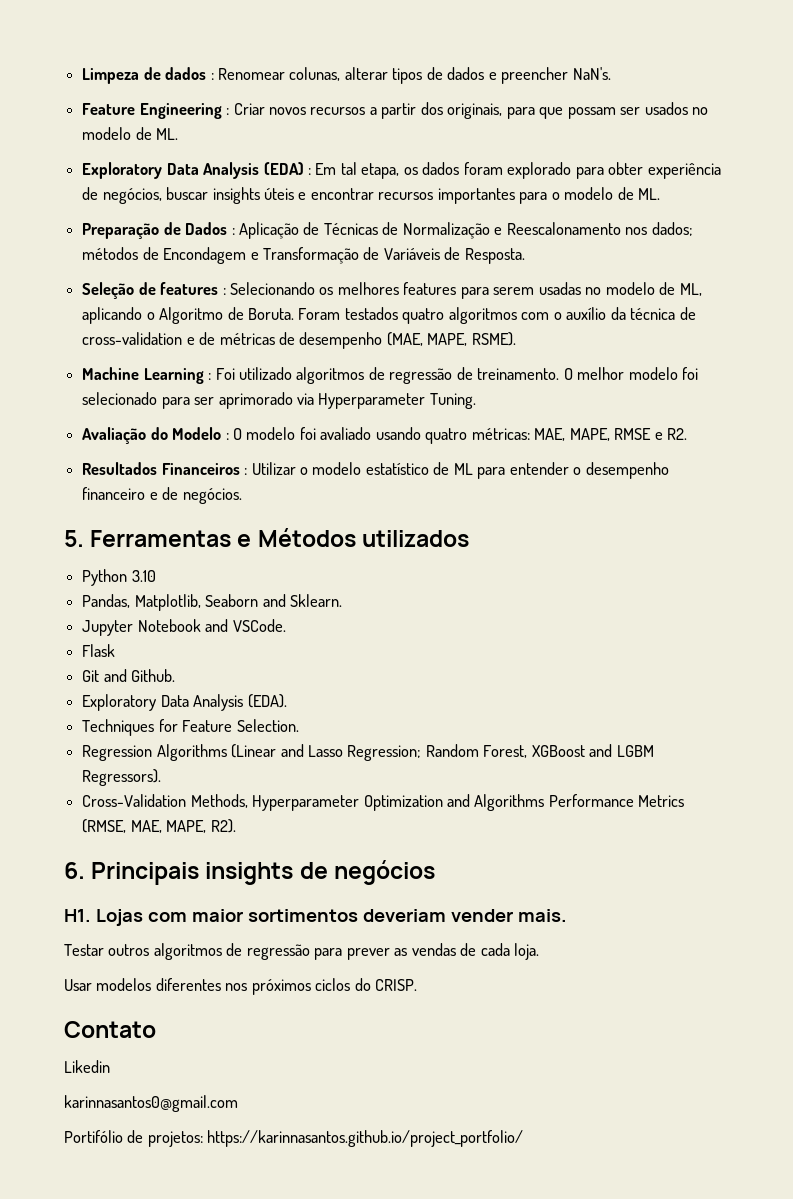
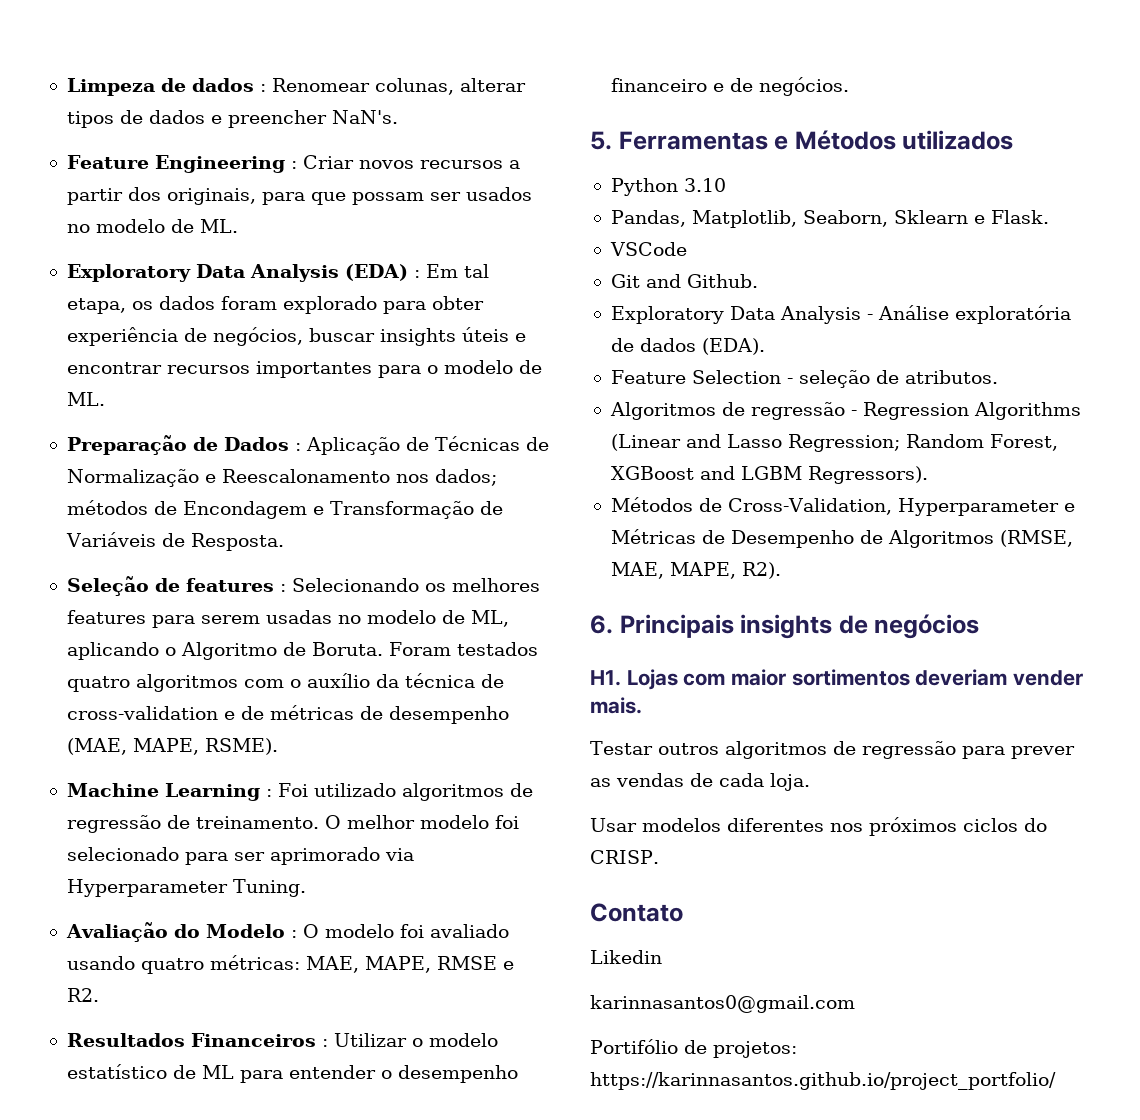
- Pandas, Matplotlib, Seaborn and Sklearn.
- Jupyter Notebook and VSCode.
- Flask
+ Pandas, Matplotlib, Seaborn, Sklearn e Flask.
+ VSCode
- Exploratory Data Analysis (EDA).
- Techniques for Feature Selection.
- Regression Algorithms (Linear and Lasso Regression; Random Forest, XGBoost and LGBM Regressors).
+ Exploratory Data Analysis - Análise exploratória de dados (EDA).
+ Feature Selection - seleção de atributos.
+ Algoritmos de regressão - Regression Algorithms (Linear and Lasso Regression; Random Forest, XGBoost and LGBM Regressors).
- Cross-Validation Methods, Hyperparameter Optimization and Algorithms Performance Metrics (RMSE, MAE, MAPE, R2).
+ Métodos de Cross-Validation, Hyperparameter e Métricas de Desempenho de Algoritmos (RMSE, MAE, MAPE, R2).

